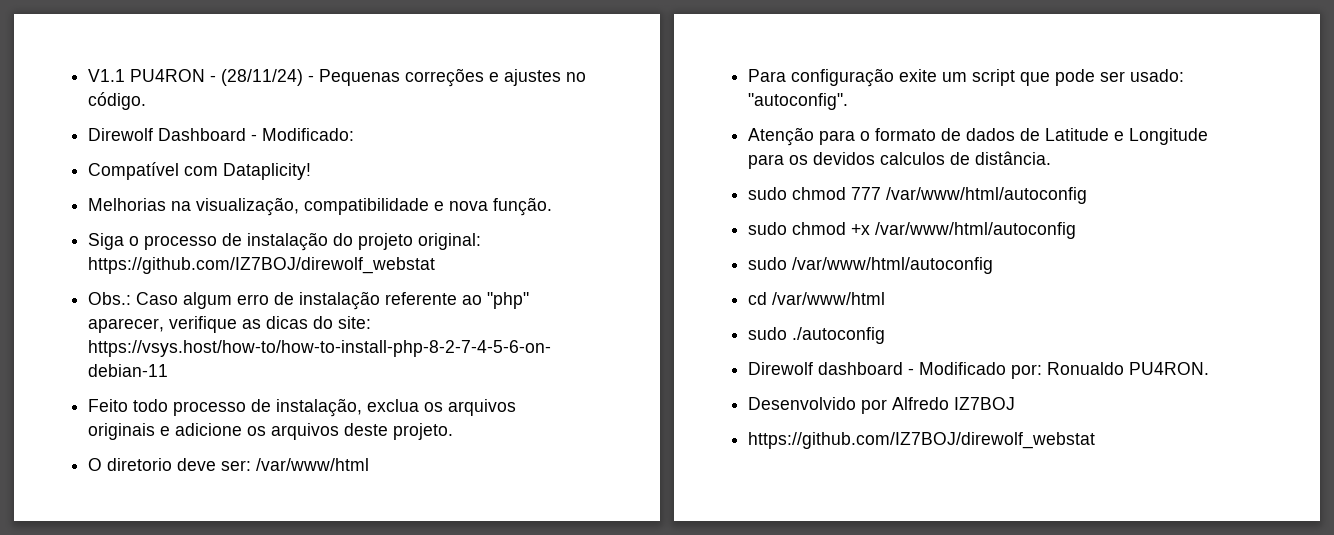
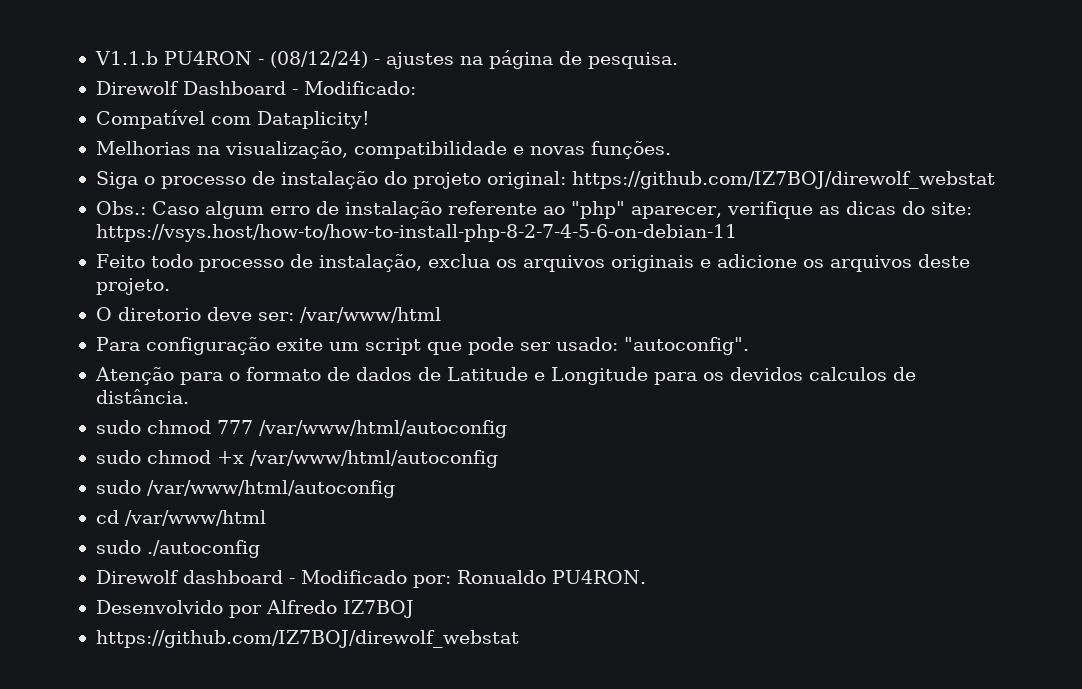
- V1.1 PU4RON - (28/11/24) - Pequenas correções e ajustes no código.
+ V1.1.b PU4RON - (08/12/24) - ajustes na página de pesquisa.
- Melhorias na visualização, compatibilidade e nova função.
+ Melhorias na visualização, compatibilidade e novas funções.

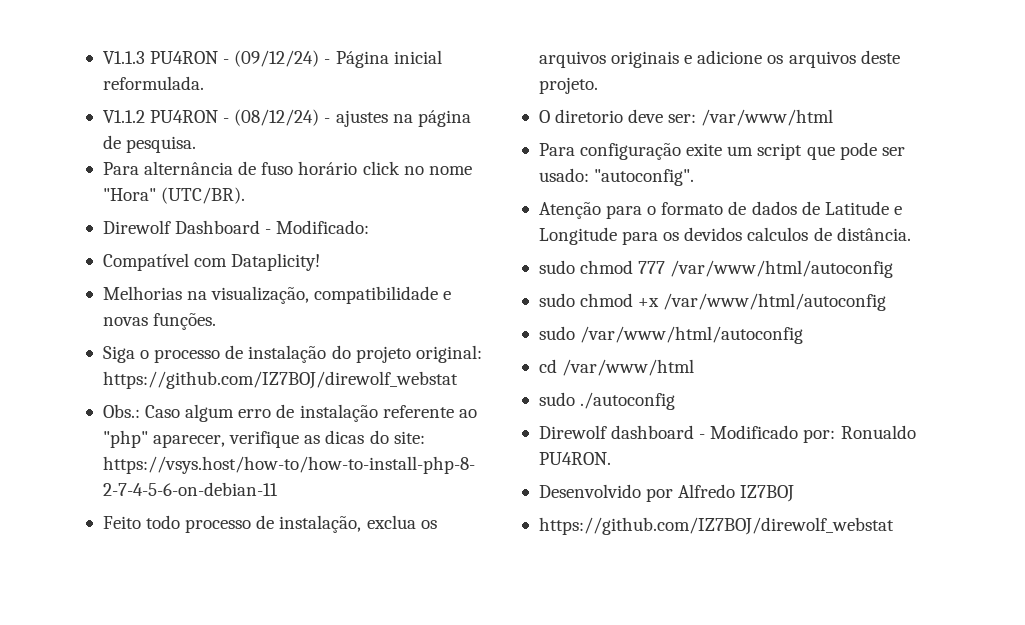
- V1.1.b PU4RON - (08/12/24) - ajustes na página de pesquisa.
+ V1.1.3 PU4RON - (09/12/24) - Página inicial reformulada.
+ V1.1.2 PU4RON - (08/12/24) - ajustes na página de pesquisa.
+ Para alternância de fuso horário click no nome "Hora" (UTC/BR).

